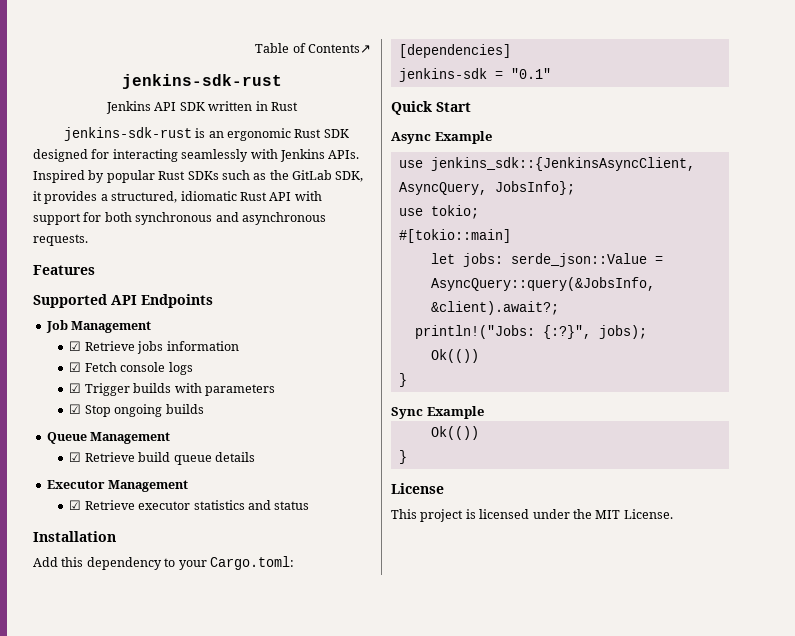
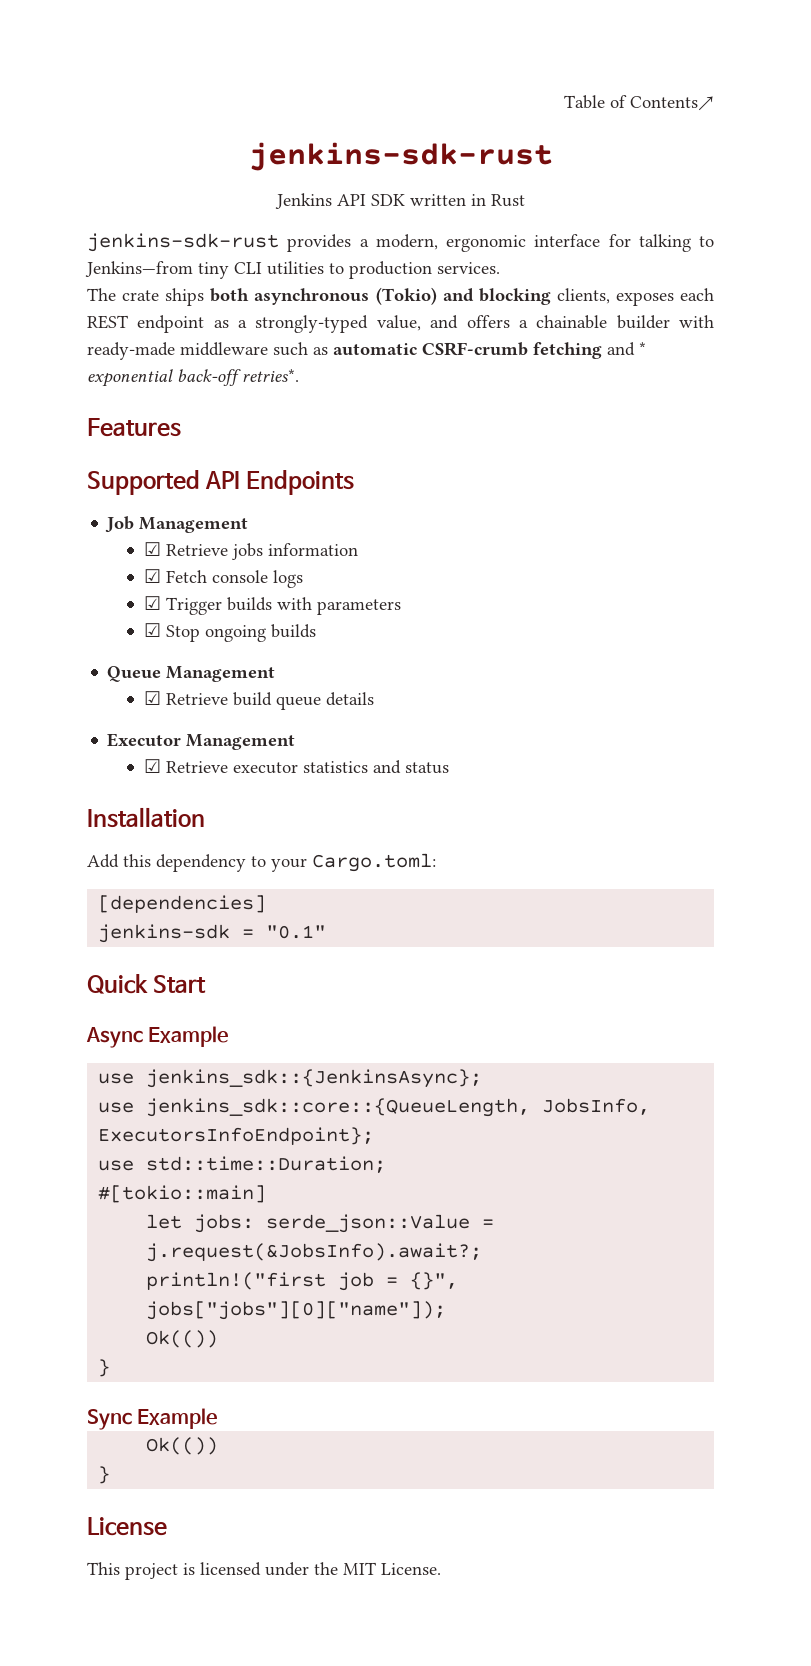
- jenkins-sdk-rust is an ergonomic Rust SDK designed for interacting seamlessly with Jenkins APIs. Inspired by popular Rust SDKs such as the GitLab SDK, it provides a structured, idiomatic Rust API with support for both synchronous and asynchronous requests.
+ jenkins-sdk-rust provides a modern, ergonomic interface for talking to Jenkins—from tiny CLI utilities to production services.
+ The crate ships both asynchronous (Tokio) and blocking clients, exposes each REST endpoint as a strongly-typed value, and offers a chainable builder with ready-made middleware such as automatic CSRF-crumb fetching and * exponential back-off retries*.
- use jenkins_sdk::{JenkinsAsyncClient, AsyncQuery, JobsInfo};
- use tokio;
+ use jenkins_sdk::{JenkinsAsync};
+ use jenkins_sdk::core::{QueueLength, JobsInfo, ExecutorsInfoEndpoint};
+ use std::time::Duration;
- let jobs: serde_json::Value = AsyncQuery::query(&JobsInfo, &client).await?;
- println!("Jobs: {:?}", jobs);
+ let jobs: serde_json::Value = j.request(&JobsInfo).await?;
+ println!("first job = {}", jobs["jobs"][0]["name"]);

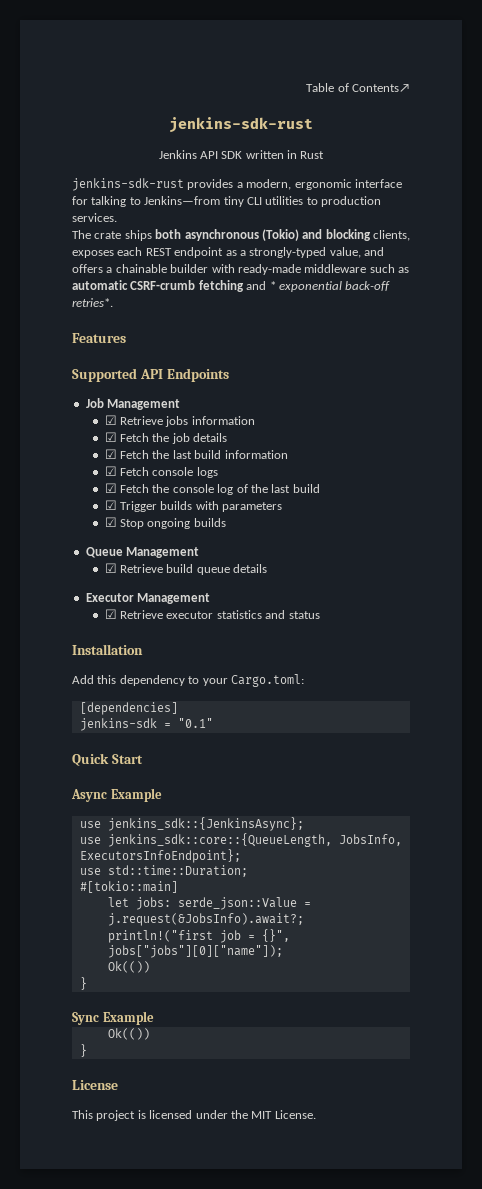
+ ☑ Fetch the job details
+ ☑ Fetch the last build information
  ☑ Fetch console logs
+ ☑ Fetch the console log of the last build

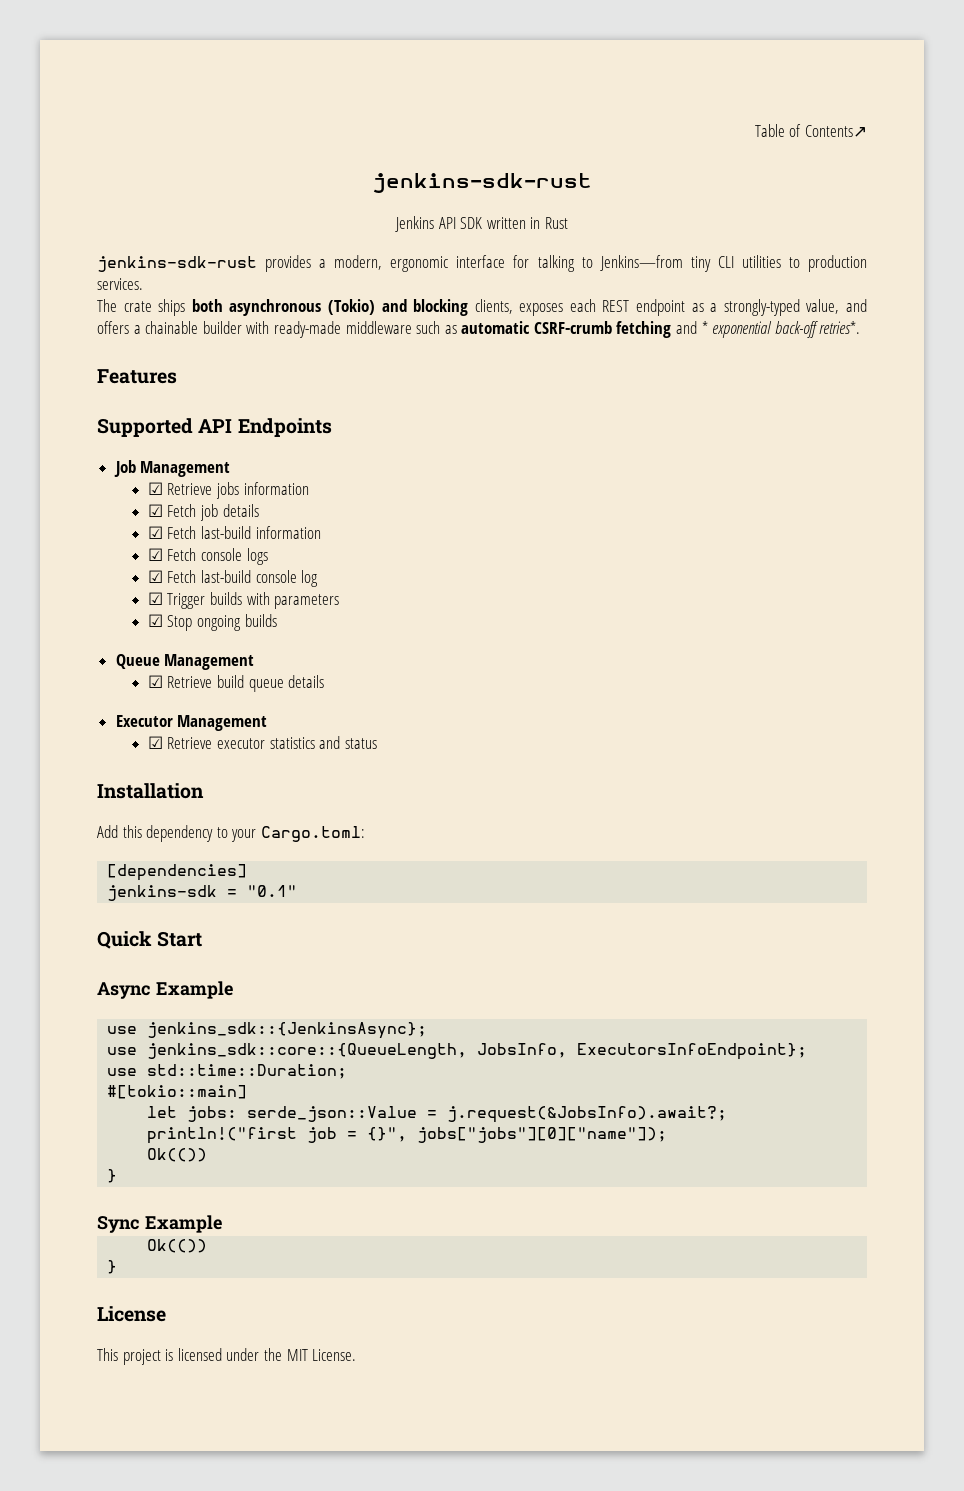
- ☑ Fetch the job details
+ ☑ Fetch job details
- ☑ Fetch the last build information
+ ☑ Fetch last-build information
- ☑ Fetch the console log of the last build
+ ☑ Fetch last-build console log

